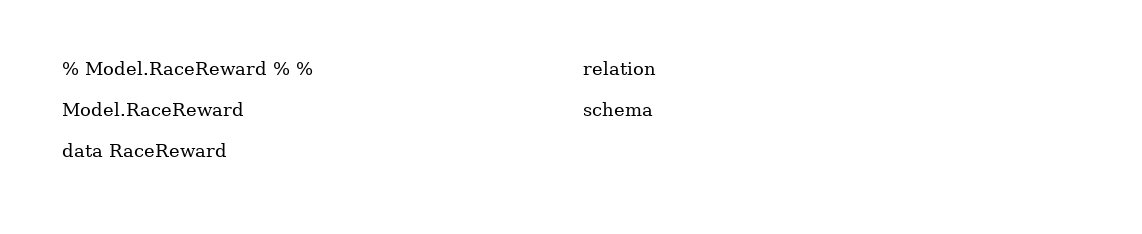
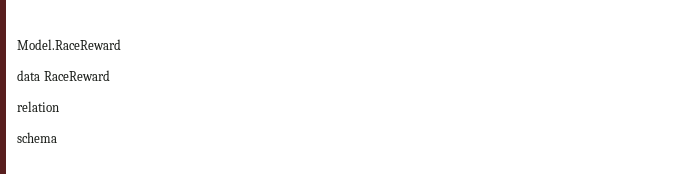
- % Model.RaceReward % %

